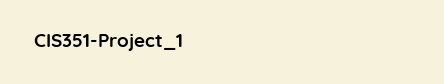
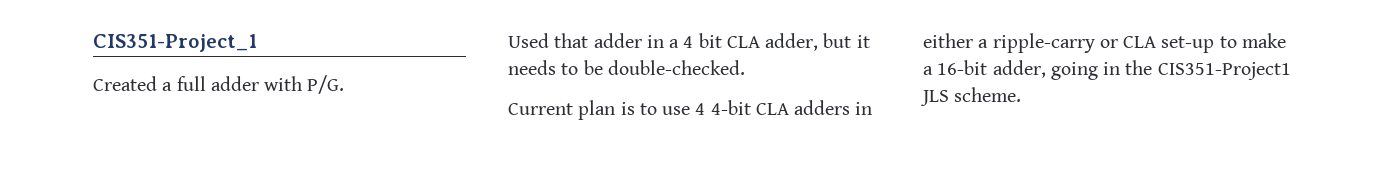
+ Created a full adder with P/G.
+ Used that adder in a 4 bit CLA adder, but it needs to be double-checked.
+ Current plan is to use 4 4-bit CLA adders in either a ripple-carry or CLA set-up to make a 16-bit adder, going in the CIS351-Project1 JLS scheme.

